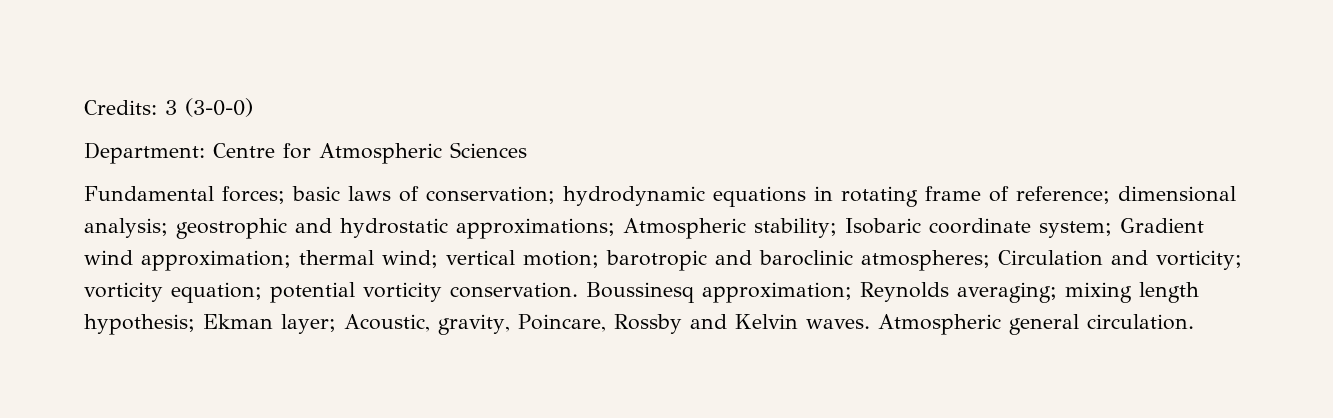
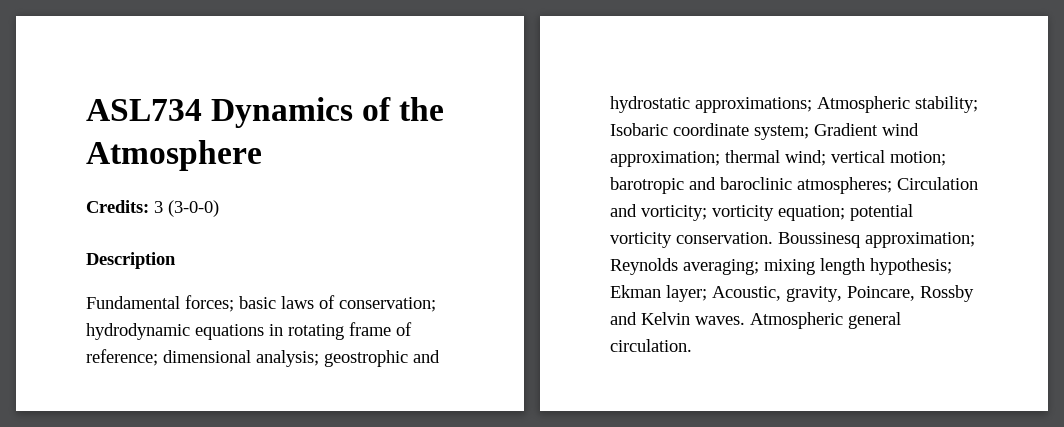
+ ASL734 Dynamics of the Atmosphere
  Credits: 3 (3-0-0)
- Department: Centre for Atmospheric Sciences
+ Description

